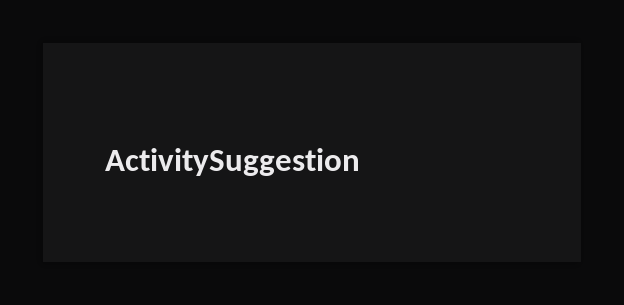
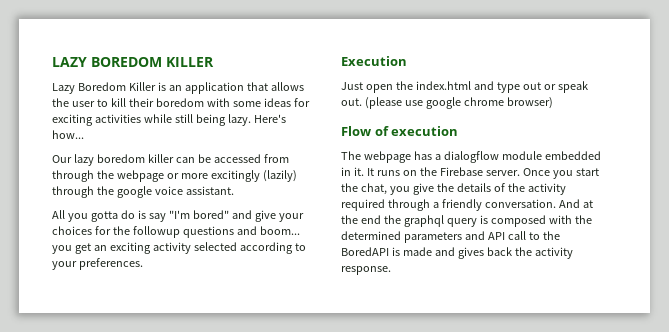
- ActivitySuggestion
+ LAZY BOREDOM KILLER
+ Lazy Boredom Killer is an application that allows the user to kill their boredom with some ideas for exciting activities while still being lazy. Here's how...
+ Our lazy boredom killer can be accessed from through the webpage or more excitingly (lazily) through the google voice assistant.
+ All you gotta do is say "I'm bored" and give your choices for the followup questions and boom... you get an exciting activity selected according to your preferences.
+ Execution
+ Just open the index.html and type out or speak out. (please use google chrome browser)
+ Flow of execution
+ The webpage has a dialogflow module embedded in it. It runs on the Firebase server. Once you start the chat, you give the details of the activity required through a friendly conversation. And at the end the graphql query is composed with the determined parameters and API call to the BoredAPI is made and gives back the activity response.

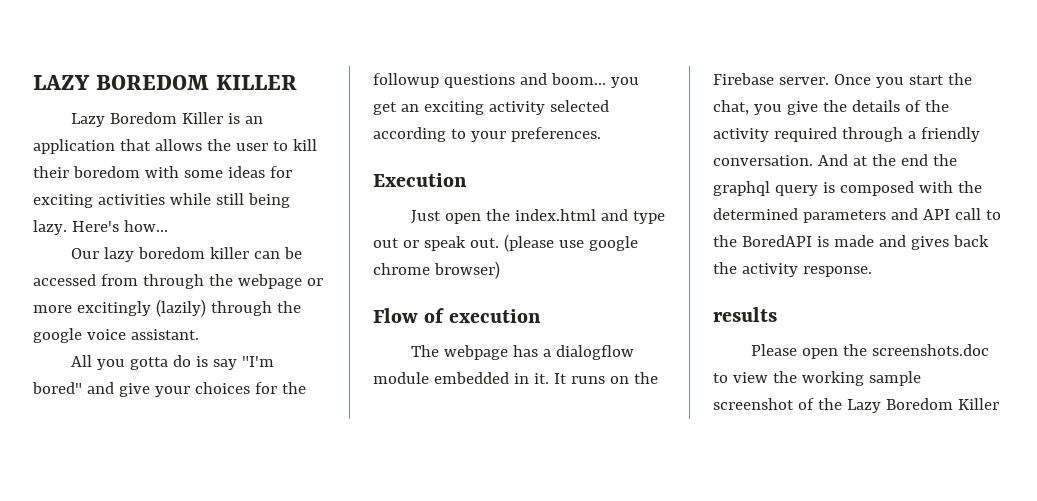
+ results
+ Please open the screenshots.doc to view the working sample screenshot of the Lazy Boredom Killer

